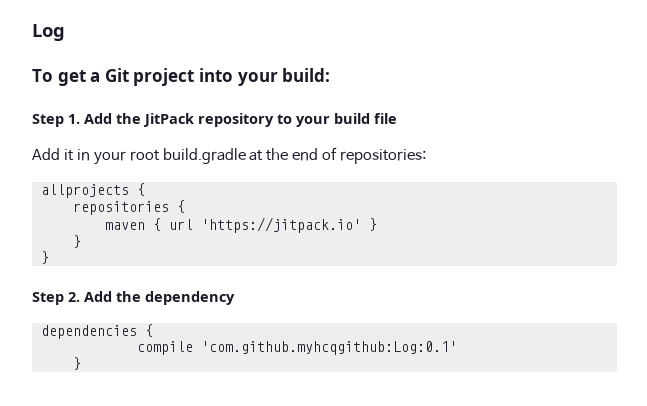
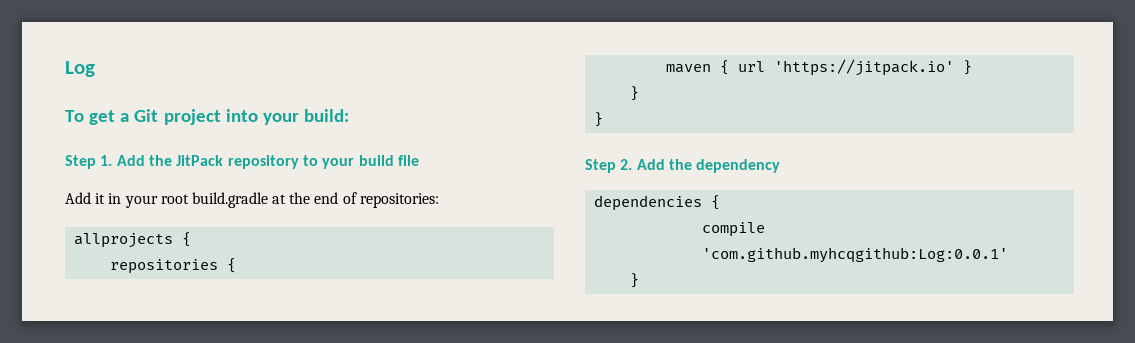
- compile 'com.github.myhcqgithub:Log:0.1'
+ compile 'com.github.myhcqgithub:Log:0.0.1'

